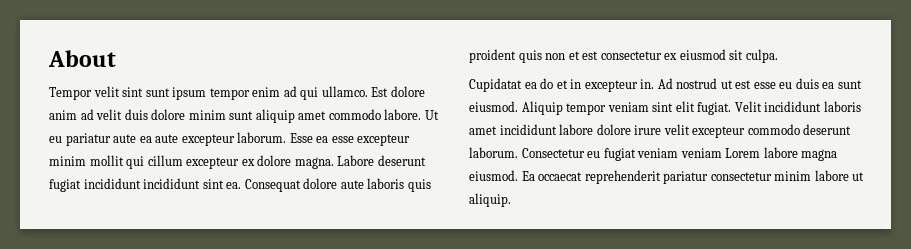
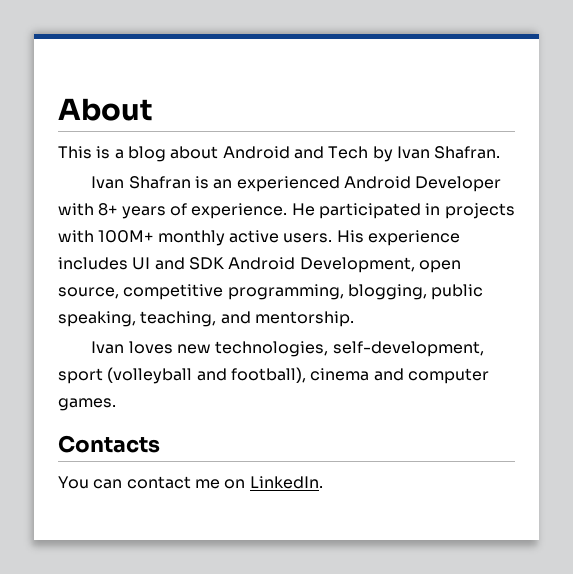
- Tempor velit sint sunt ipsum tempor enim ad qui ullamco. Est dolore anim ad velit duis dolore minim sunt aliquip amet commodo labore. Ut eu pariatur aute ea aute excepteur laborum. Esse ea esse excepteur minim mollit qui cillum excepteur ex dolore magna. Labore deserunt fugiat incididunt incididunt sint ea. Consequat dolore aute laboris quis proident quis non et est consectetur ex eiusmod sit culpa.
- Cupidatat ea do et in excepteur in. Ad nostrud ut est esse eu duis ea sunt eiusmod. Aliquip tempor veniam sint elit fugiat. Velit incididunt laboris amet incididunt labore dolore irure velit excepteur commodo deserunt laborum. Consectetur eu fugiat veniam veniam Lorem labore magna eiusmod. Ea occaecat reprehenderit pariatur consectetur minim labore ut aliquip.
+ This is a blog about Android and Tech by Ivan Shafran.
+ Ivan Shafran is an experienced Android Developer with 8+ years of experience. He participated in projects with 100M+ monthly active users. His experience includes UI and SDK Android Development, open source, competitive programming, blogging, public speaking, teaching, and mentorship.
+ Ivan loves new technologies, self-development, sport (volleyball and football), cinema and computer games.
+ Contacts
+ You can contact me on LinkedIn.

